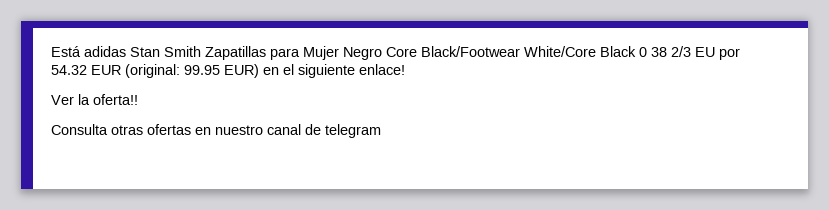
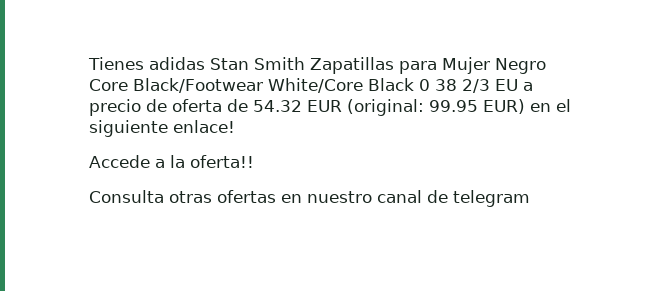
- Está adidas Stan Smith Zapatillas para Mujer Negro Core Black/Footwear White/Core Black 0 38 2/3 EU por 54.32 EUR (original: 99.95 EUR) en el siguiente enlace!
+ Tienes adidas Stan Smith Zapatillas para Mujer Negro Core Black/Footwear White/Core Black 0 38 2/3 EU a precio de oferta de 54.32 EUR (original: 99.95 EUR) en el siguiente enlace!
- Ver la oferta!!
+ Accede a la oferta!!

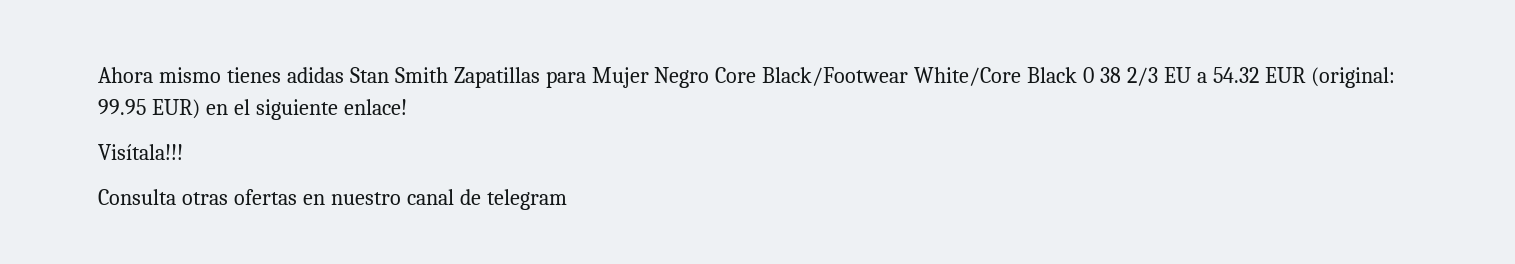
- Tienes adidas Stan Smith Zapatillas para Mujer Negro Core Black/Footwear White/Core Black 0 38 2/3 EU a precio de oferta de 54.32 EUR (original: 99.95 EUR) en el siguiente enlace!
+ Ahora mismo tienes adidas Stan Smith Zapatillas para Mujer Negro Core Black/Footwear White/Core Black 0 38 2/3 EU a 54.32 EUR (original: 99.95 EUR) en el siguiente enlace!
- Accede a la oferta!!
+ Visítala!!!

